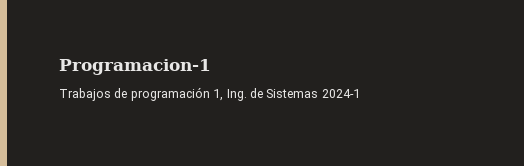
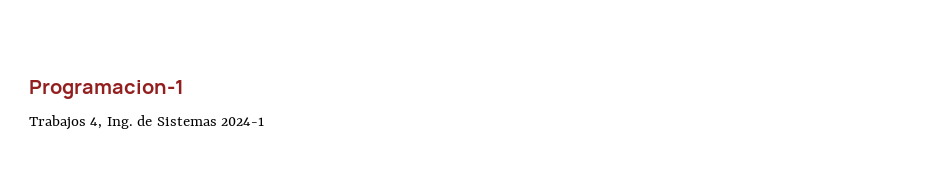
- Trabajos de programación 1, Ing. de Sistemas 2024-1
+ Trabajos 4, Ing. de Sistemas 2024-1

